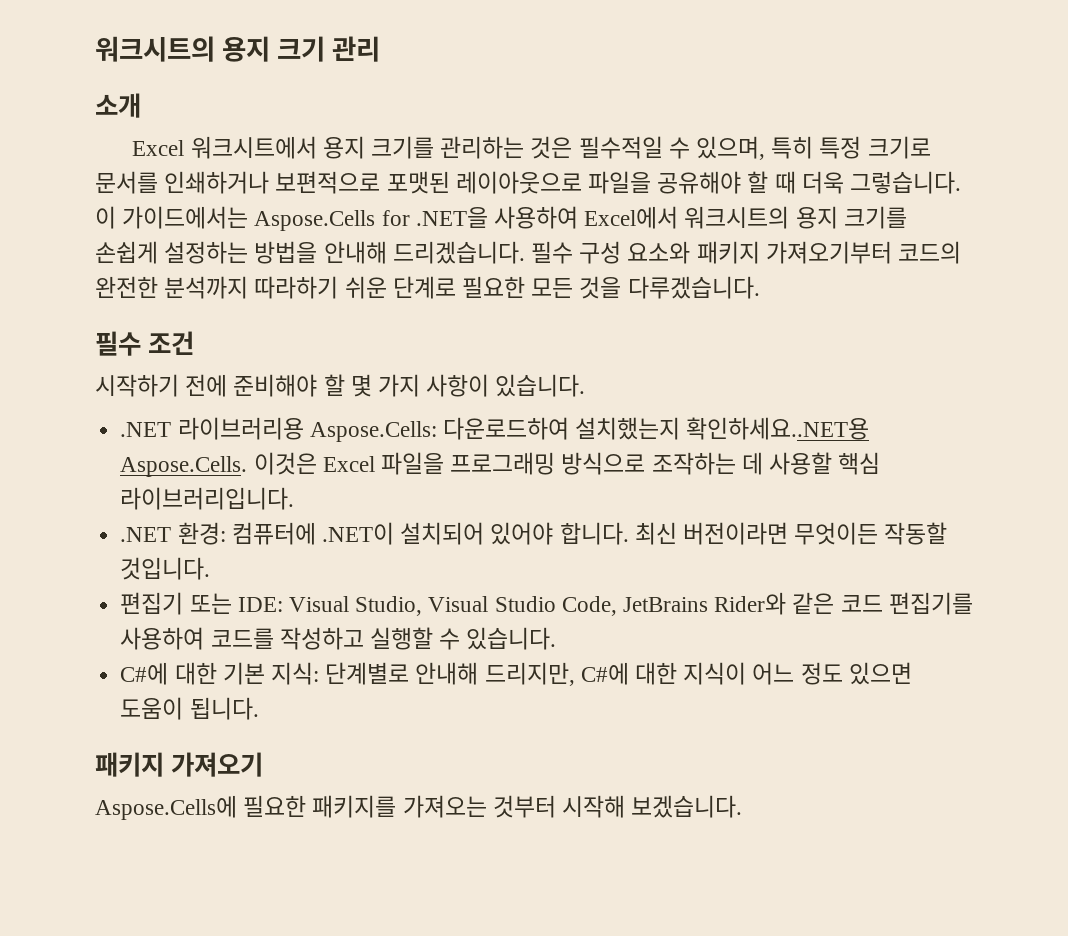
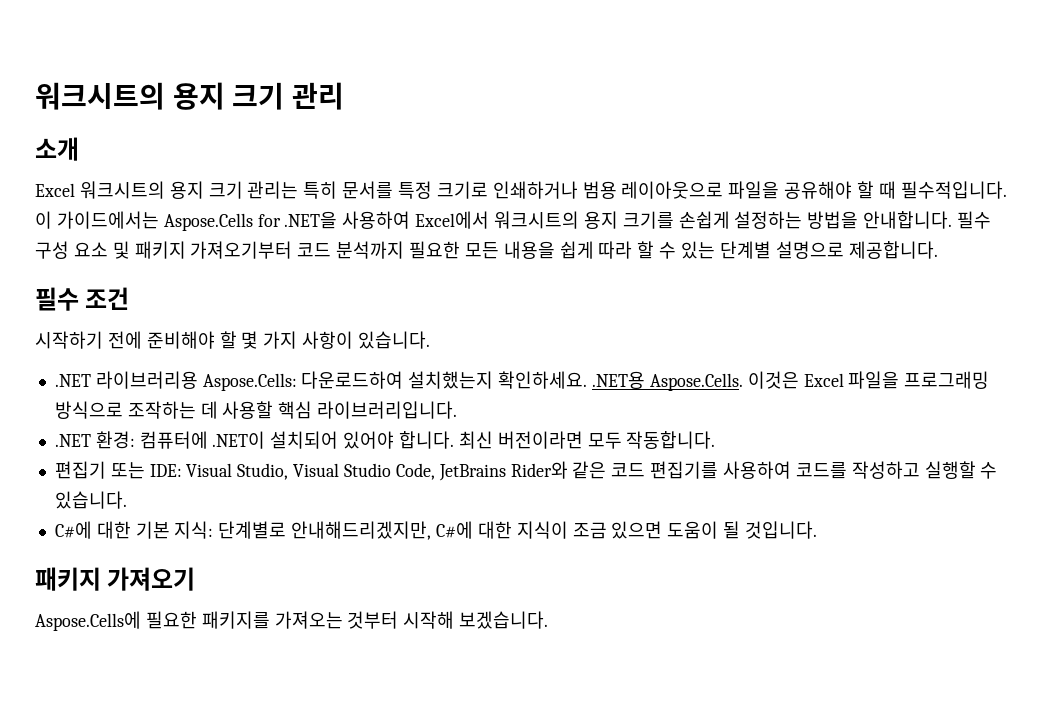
- Excel 워크시트에서 용지 크기를 관리하는 것은 필수적일 수 있으며, 특히 특정 크기로 문서를 인쇄하거나 보편적으로 포맷된 레이아웃으로 파일을 공유해야 할 때 더욱 그렇습니다.
+ Excel 워크시트의 용지 크기 관리는 특히 문서를 특정 크기로 인쇄하거나 범용 레이아웃으로 파일을 공유해야 할 때 필수적입니다.
- 이 가이드에서는 Aspose.Cells for .NET을 사용하여 Excel에서 워크시트의 용지 크기를 손쉽게 설정하는 방법을 안내해 드리겠습니다. 필수 구성 요소와 패키지 가져오기부터 코드의 완전한 분석까지 따라하기 쉬운 단계로 필요한 모든 것을 다루겠습니다.
+ 이 가이드에서는 Aspose.Cells for .NET을 사용하여 Excel에서 워크시트의 용지 크기를 손쉽게 설정하는 방법을 안내합니다. 필수 구성 요소 및 패키지 가져오기부터 코드 분석까지 필요한 모든 내용을 쉽게 따라 할 수 있는 단계별 설명으로 제공합니다.
- .NET 라이브러리용 Aspose.Cells: 다운로드하여 설치했는지 확인하세요..NET용 Aspose.Cells. 이것은 Excel 파일을 프로그래밍 방식으로 조작하는 데 사용할 핵심 라이브러리입니다.
+ .NET 라이브러리용 Aspose.Cells: 다운로드하여 설치했는지 확인하세요. .NET용 Aspose.Cells. 이것은 Excel 파일을 프로그래밍 방식으로 조작하는 데 사용할 핵심 라이브러리입니다.
- 최신 버전이라면 무엇이든 작동할 것입니다.
+ 최신 버전이라면 모두 작동합니다.
- C#에 대한 기본 지식: 단계별로 안내해 드리지만, C#에 대한 지식이 어느 정도 있으면 도움이 됩니다.
+ C#에 대한 기본 지식: 단계별로 안내해드리겠지만, C#에 대한 지식이 조금 있으면 도움이 될 것입니다.

